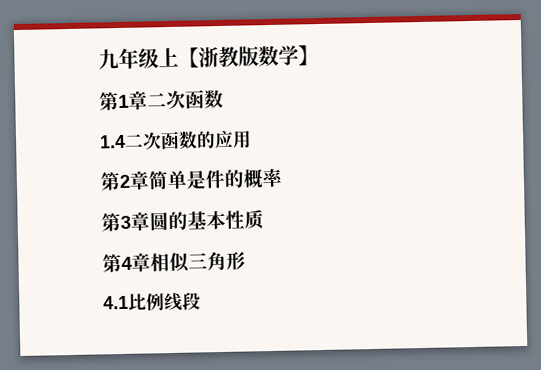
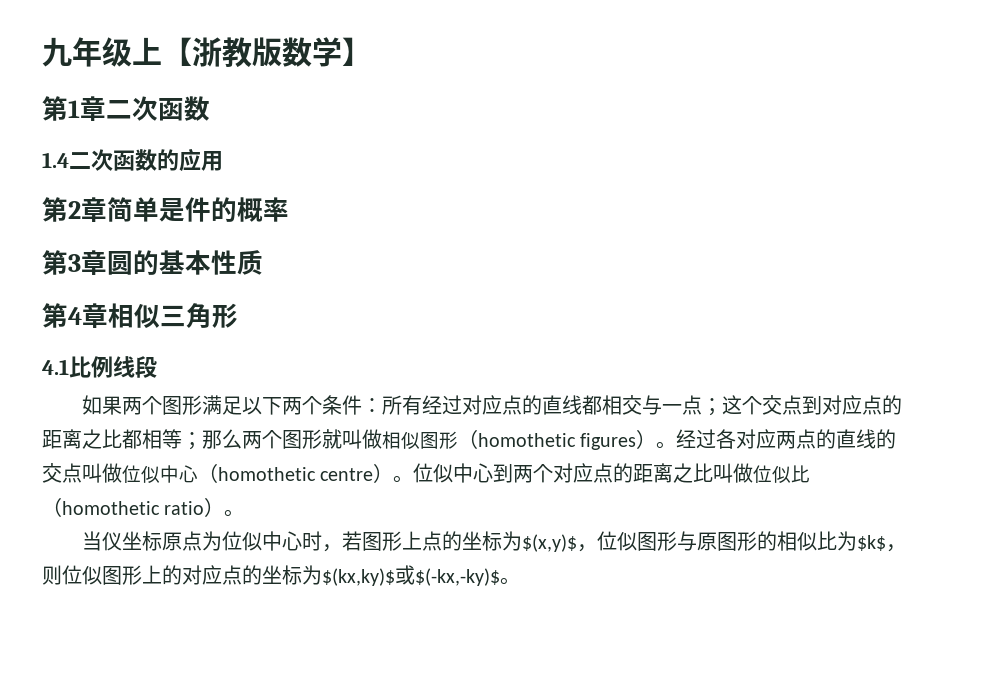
+ 如果两个图形满足以下两个条件：所有经过对应点的直线都相交与一点；这个交点到对应点的距离之比都相等；那么两个图形就叫做相似图形（homothetic figures）。经过各对应两点的直线的交点叫做位似中心（homothetic centre）。位似中心到两个对应点的距离之比叫做位似比（homothetic ratio）。
+ 当仪坐标原点为位似中心时，若图形上点的坐标为$(x,y)$，位似图形与原图形的相似比为$k$，则位似图形上的对应点的坐标为$(kx,ky)$或$(-kx,-ky)$。

